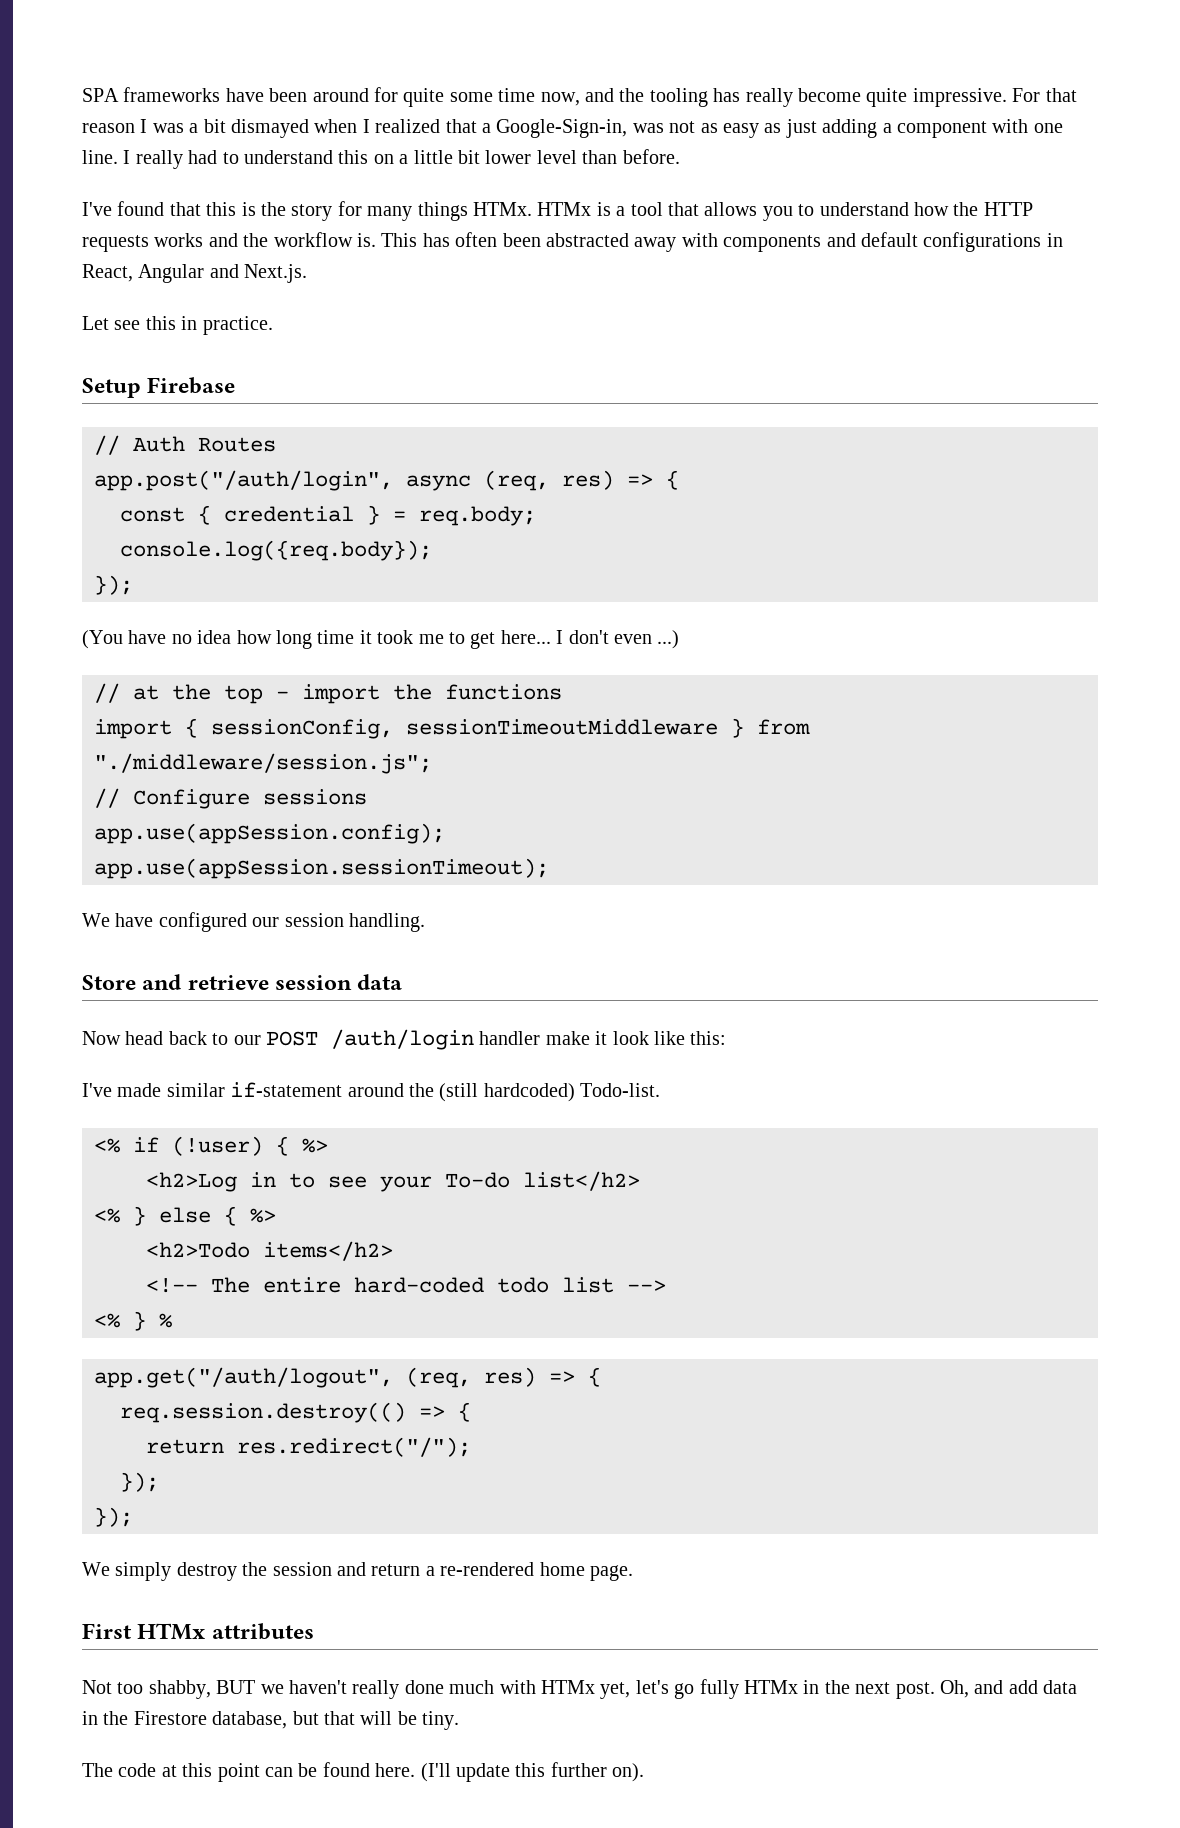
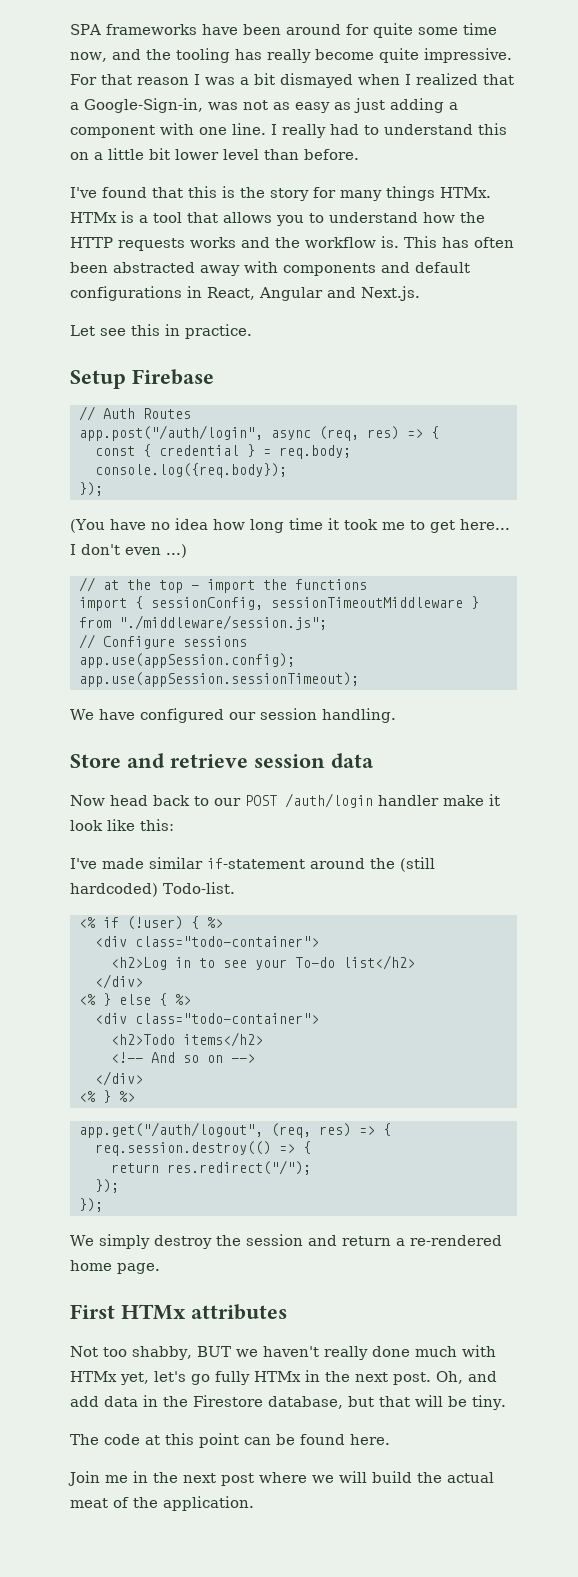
  <% if (!user) { %>
+ <div class="todo-container">
  <h2>Log in to see your To-do list</h2>
+ </div>
  <% } else { %>
+ <div class="todo-container">
- <!-- The entire hard-coded todo list -->
- <% } %
+ <!-- And so on -->
+ </div>
+ <% } %>
- The code at this point can be found here. (I'll update this further on).
+ The code at this point can be found here.
+ Join me in the next post where we will build the actual meat of the application.

